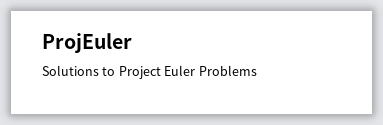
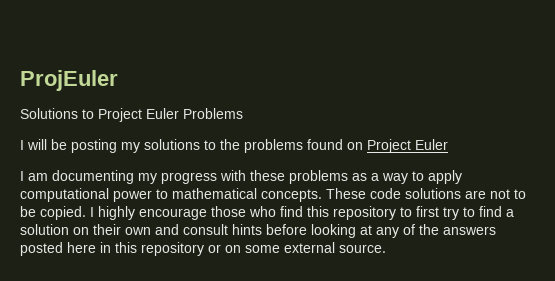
+ I will be posting my solutions to the problems found on Project Euler
+ I am documenting my progress with these problems as a way to apply computational power to mathematical concepts. These code solutions are not to be copied. I highly encourage those who find this repository to first try to find a solution on their own and consult hints before looking at any of the answers posted here in this repository or on some external source.

